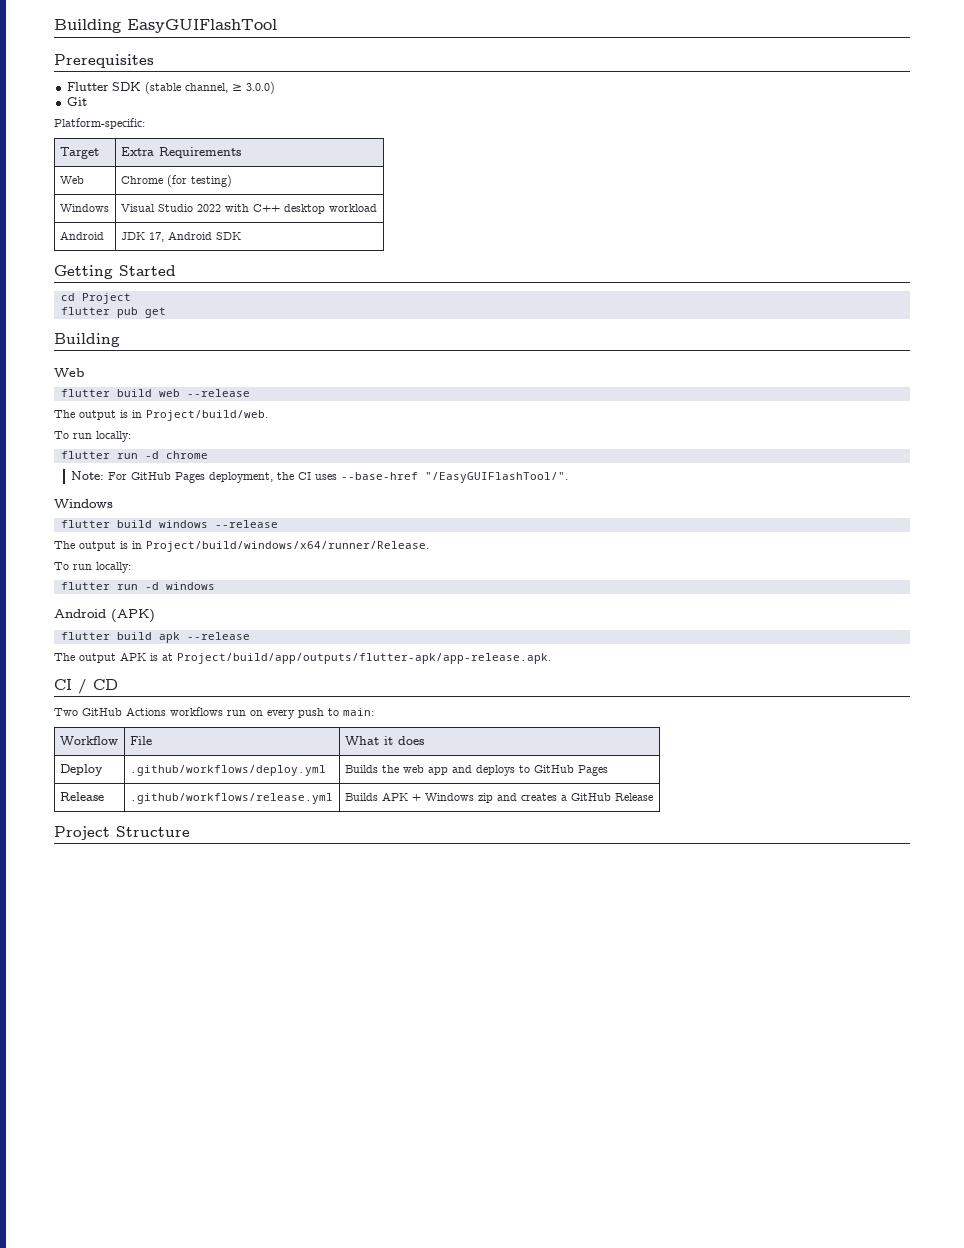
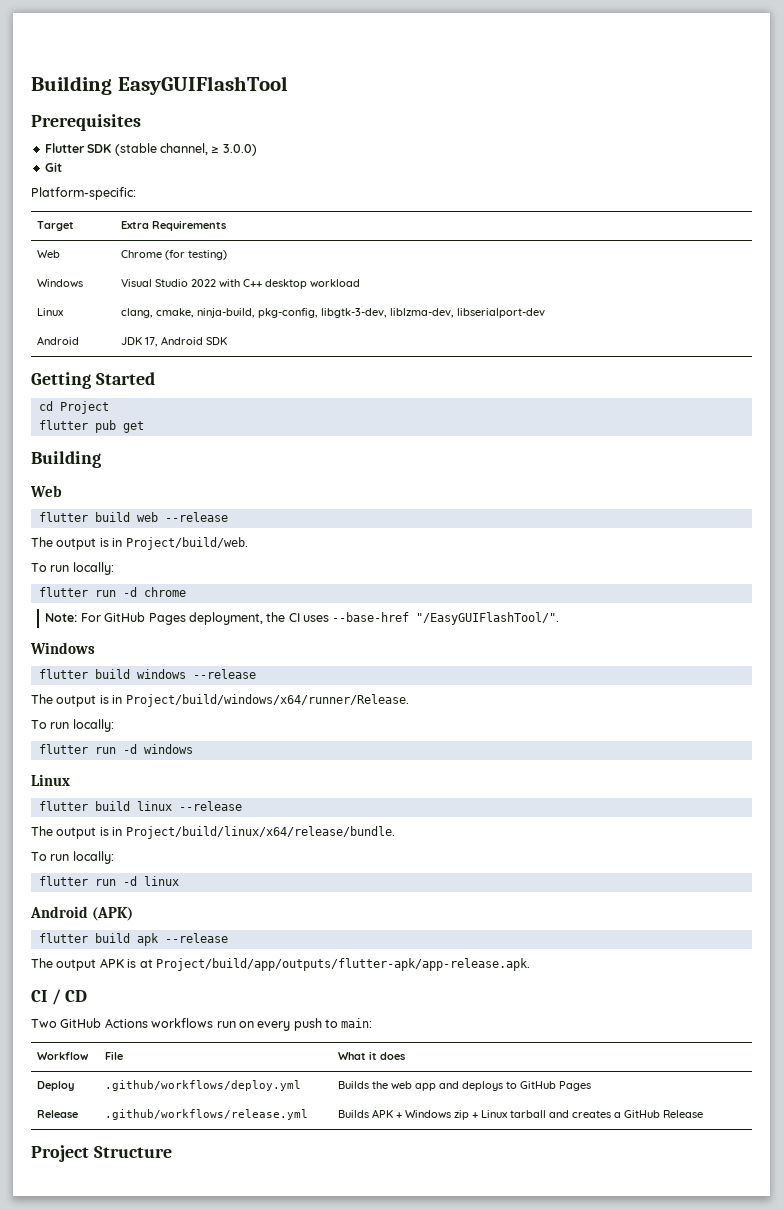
+ Linux | clang, cmake, ninja-build, pkg-config, libgtk-3-dev, liblzma-dev, libserialport-dev
  flutter run -d windows
+ Linux
+ flutter build linux --release
+ The output is in Project/build/linux/x64/release/bundle.
+ To run locally:
+ flutter run -d linux
- Release | .github/workflows/release.yml | Builds APK + Windows zip and creates a GitHub Release
+ Release | .github/workflows/release.yml | Builds APK + Windows zip + Linux tarball and creates a GitHub Release

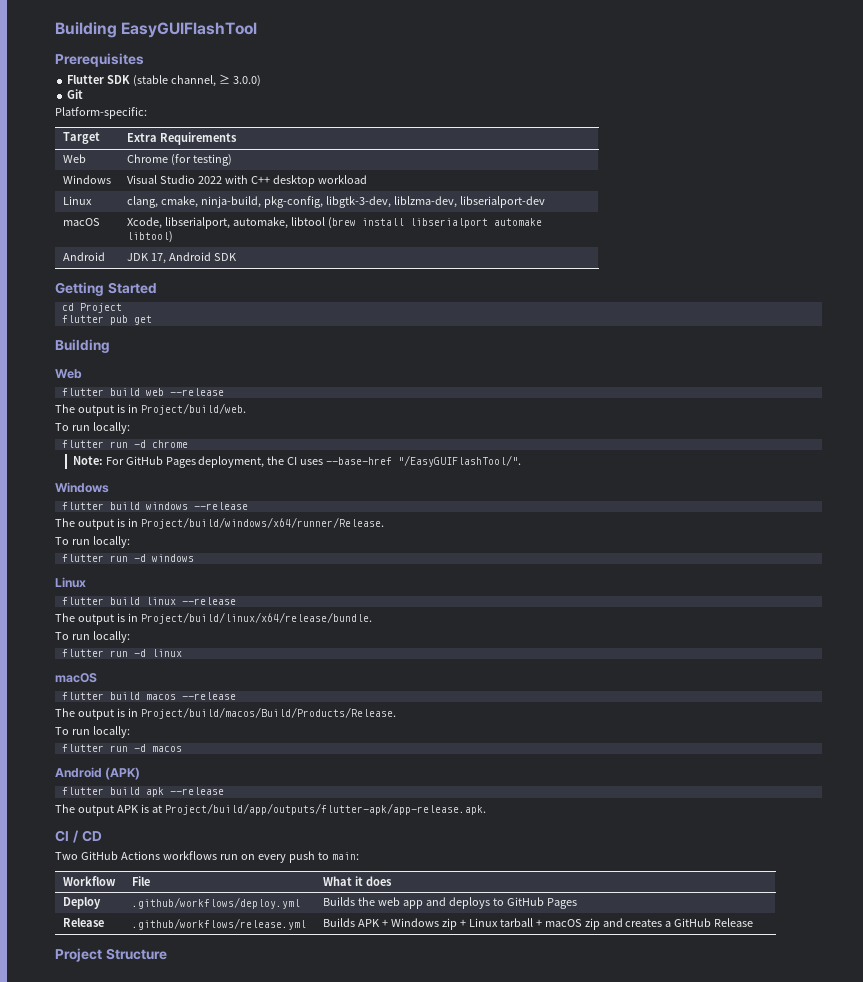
+ macOS | Xcode, libserialport, automake, libtool (brew install libserialport automake libtool)
  flutter run -d linux
+ macOS
+ flutter build macos --release
+ The output is in Project/build/macos/Build/Products/Release.
+ To run locally:
+ flutter run -d macos
- Release | .github/workflows/release.yml | Builds APK + Windows zip + Linux tarball and creates a GitHub Release
+ Release | .github/workflows/release.yml | Builds APK + Windows zip + Linux tarball + macOS zip and creates a GitHub Release

